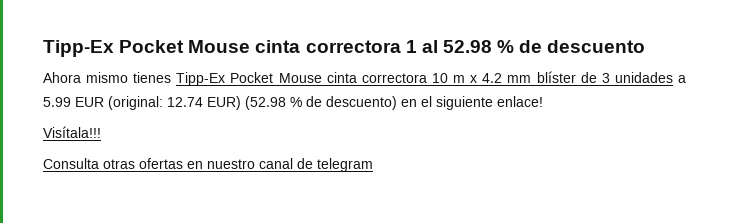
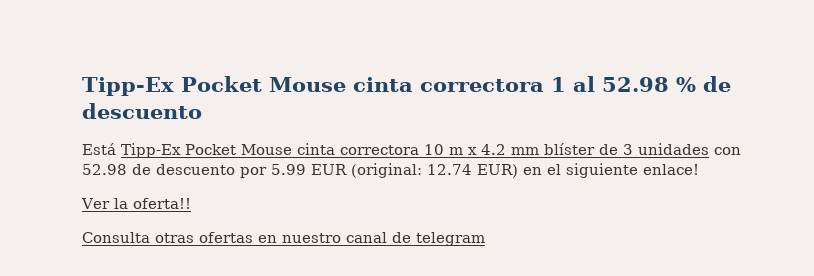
- Ahora mismo tienes Tipp-Ex Pocket Mouse cinta correctora 10 m x 4.2 mm blíster de 3 unidades a 5.99 EUR (original: 12.74 EUR) (52.98 % de descuento) en el siguiente enlace!
+ Está Tipp-Ex Pocket Mouse cinta correctora 10 m x 4.2 mm blíster de 3 unidades con 52.98 de descuento por 5.99 EUR (original: 12.74 EUR) en el siguiente enlace!
- Visítala!!!
+ Ver la oferta!!

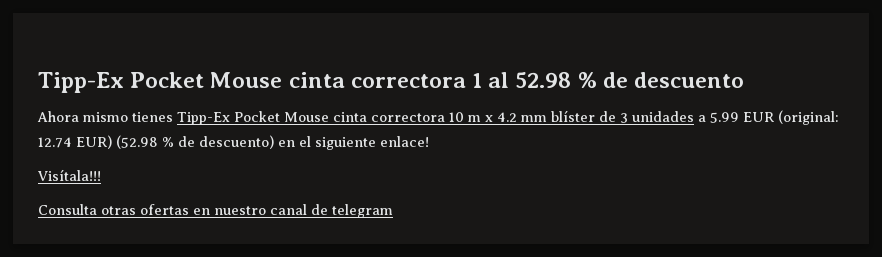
- Está Tipp-Ex Pocket Mouse cinta correctora 10 m x 4.2 mm blíster de 3 unidades con 52.98 de descuento por 5.99 EUR (original: 12.74 EUR) en el siguiente enlace!
+ Ahora mismo tienes Tipp-Ex Pocket Mouse cinta correctora 10 m x 4.2 mm blíster de 3 unidades a 5.99 EUR (original: 12.74 EUR) (52.98 % de descuento) en el siguiente enlace!
- Ver la oferta!!
+ Visítala!!!

